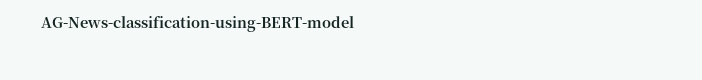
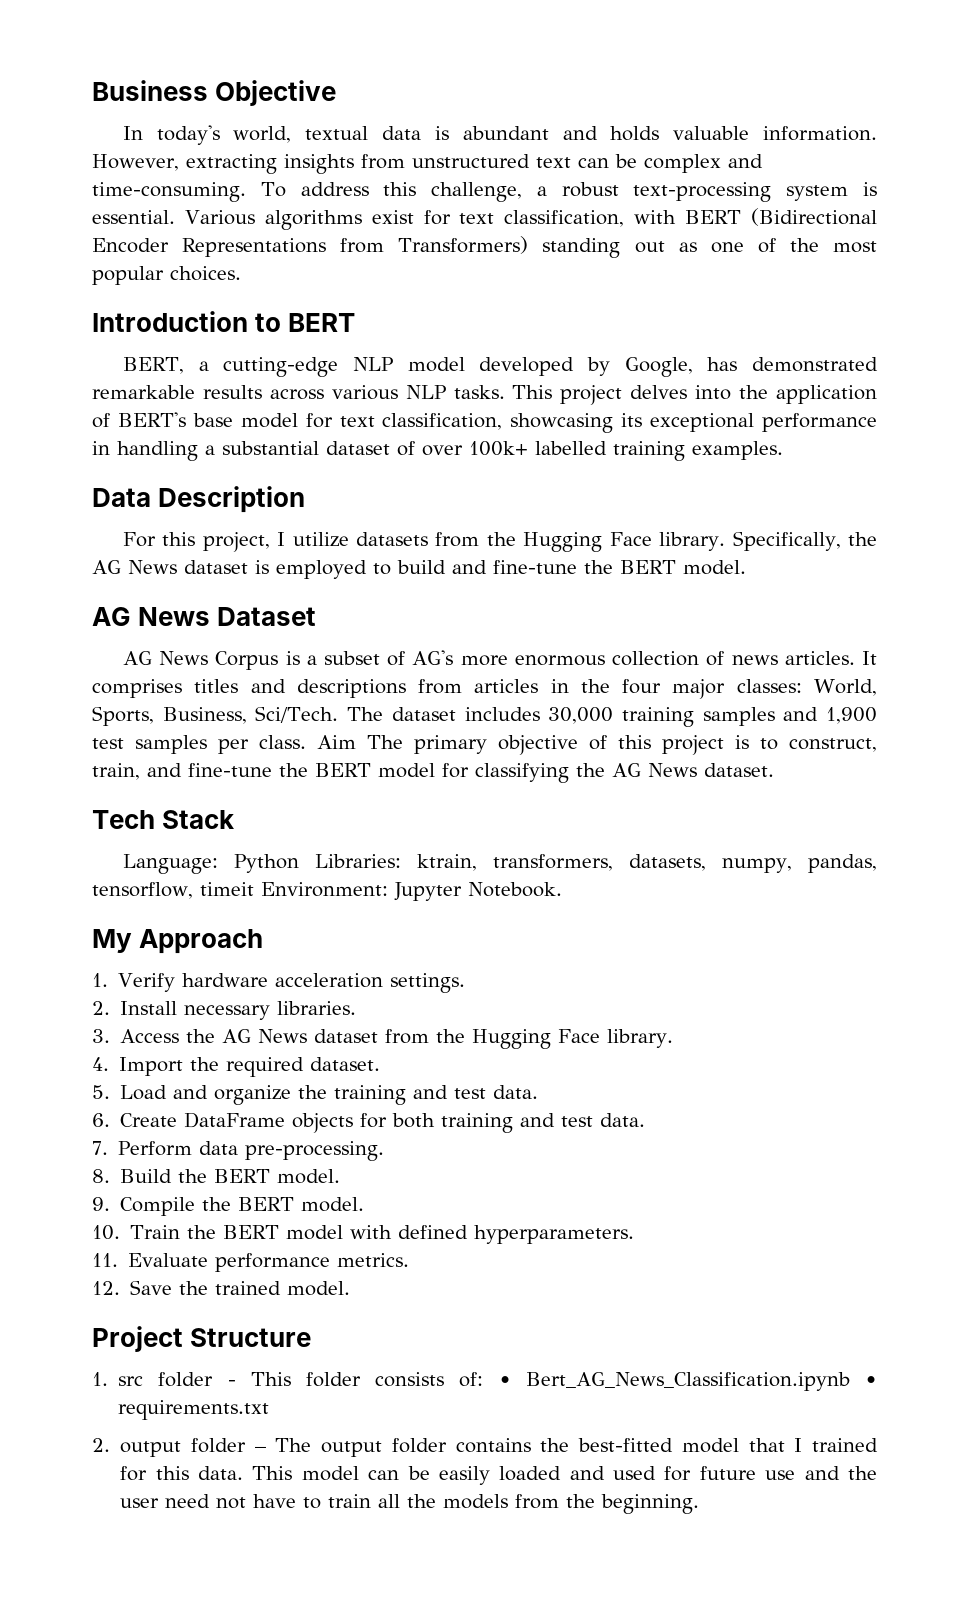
- AG-News-classification-using-BERT-model
+ Business Objective
+ In today's world, textual data is abundant and holds valuable information. However, extracting insights from unstructured text can be complex and time-consuming. To address this challenge, a robust text-processing system is essential. Various algorithms exist for text classification, with BERT (Bidirectional Encoder Representations from Transformers) standing out as one of the most popular choices.
+ Introduction to BERT
+ BERT, a cutting-edge NLP model developed by Google, has demonstrated remarkable results across various NLP tasks. This project delves into the application of BERT's base model for text classification, showcasing its exceptional performance in handling a substantial dataset of over 100k+ labelled training examples.
+ Data Description
+ For this project, I utilize datasets from the Hugging Face library. Specifically, the AG News dataset is employed to build and fine-tune the BERT model.
+ AG News Dataset
+ AG News Corpus is a subset of AG's more enormous collection of news articles. It comprises titles and descriptions from articles in the four major classes: World, Sports, Business, Sci/Tech. The dataset includes 30,000 training samples and 1,900 test samples per class. Aim The primary objective of this project is to construct, train, and fine-tune the BERT model for classifying the AG News dataset.
+ Tech Stack
+ Language: Python Libraries: ktrain, transformers, datasets, numpy, pandas, tensorflow, timeit Environment: Jupyter Notebook.
+ My Approach
+ 1. Verify hardware acceleration settings.
+ 2. Install necessary libraries.
+ 3. Access the AG News dataset from the Hugging Face library.
+ 4. Import the required dataset.
+ 5. Load and organize the training and test data.
+ 6. Create DataFrame objects for both training and test data.
+ 7. Perform data pre-processing.
+ 8. Build the BERT model.
+ 9. Compile the BERT model.
+ 10. Train the BERT model with defined hyperparameters.
+ 11. Evaluate performance metrics.
+ 12. Save the trained model.
+ Project Structure
+ 1. src folder - This folder consists of: • Bert_AG_News_Classification.ipynb • requirements.txt
+ 2. output folder – The output folder contains the best-fitted model that I trained for this data. This model can be easily loaded and used for future use and the user need not have to train all the models from the beginning.

